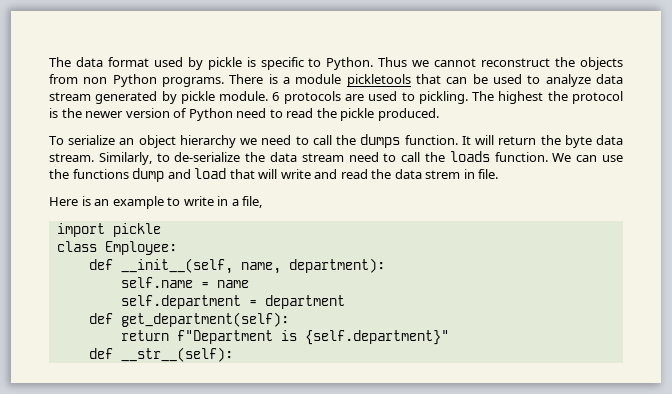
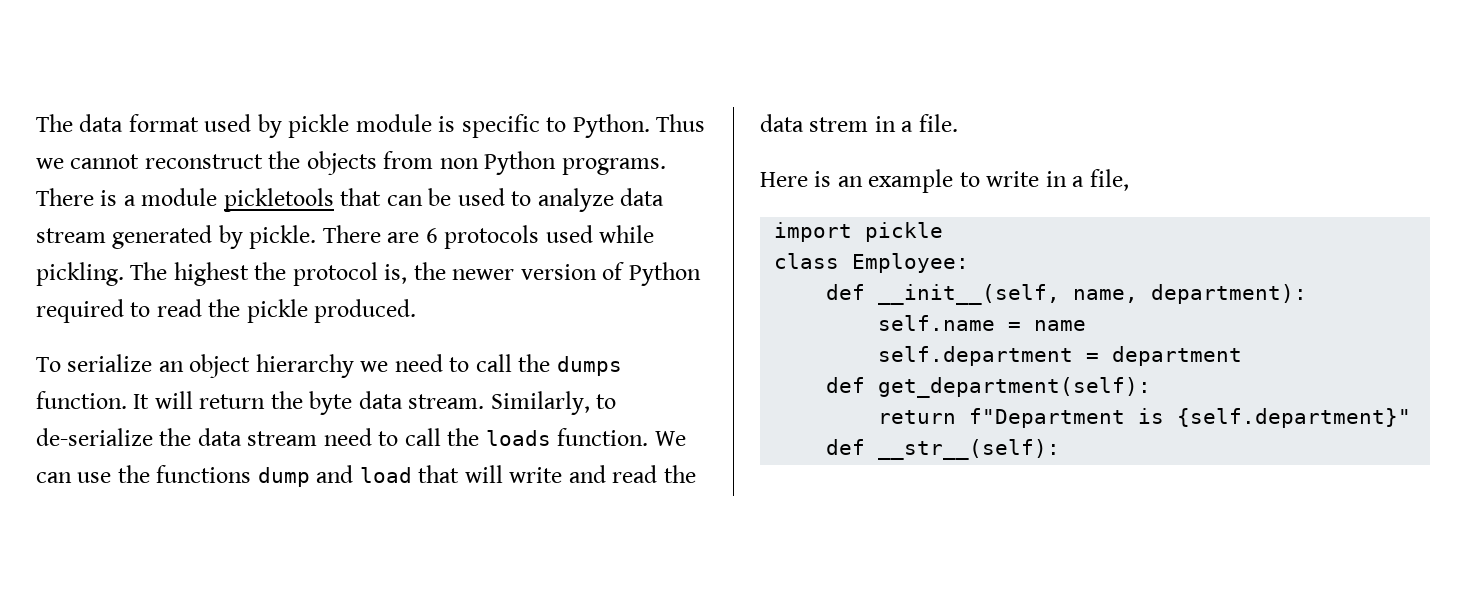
- The data format used by pickle is specific to Python.
+ The data format used by pickle module is specific to Python.
- There is a module pickletools that can be used to analyze data stream generated by pickle module. 6 protocols are used to pickling.
+ There is a module pickletools that can be used to analyze data stream generated by pickle. There are 6 protocols used while pickling.
- The highest the protocol is the newer version of Python need to read the pickle produced.
+ The highest the protocol is, the newer version of Python required to read the pickle produced.
- We can use the functions dump and load that will write and read the data strem in file.
+ We can use the functions dump and load that will write and read the data strem in a file.

